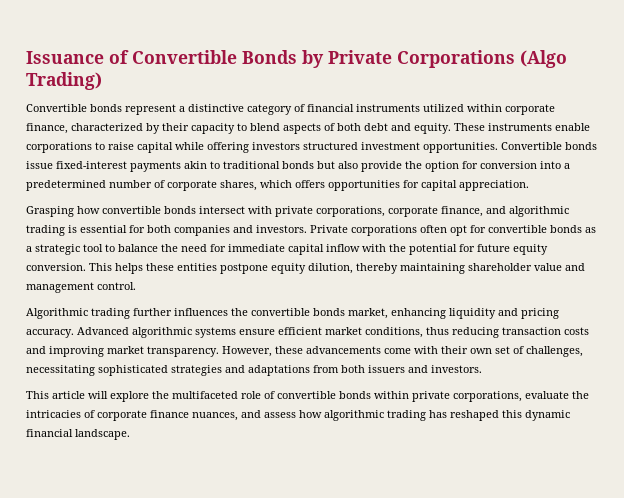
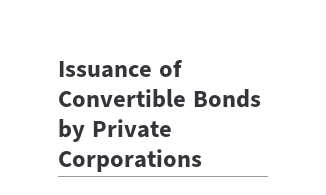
- Issuance of Convertible Bonds by Private Corporations (Algo Trading)
- Convertible bonds represent a distinctive category of financial instruments utilized within corporate finance, characterized by their capacity to blend aspects of both debt and equity. These instruments enable corporations to raise capital while offering investors structured investment opportunities. Convertible bonds issue fixed-interest payments akin to traditional bonds but also provide the option for conversion into a predetermined number of corporate shares, which offers opportunities for capital appreciation.
- Grasping how convertible bonds intersect with private corporations, corporate finance, and algorithmic trading is essential for both companies and investors. Private corporations often opt for convertible bonds as a strategic tool to balance the need for immediate capital inflow with the potential for future equity conversion. This helps these entities postpone equity dilution, thereby maintaining shareholder value and management control.
- Algorithmic trading further influences the convertible bonds market, enhancing liquidity and pricing accuracy. Advanced algorithmic systems ensure efficient market conditions, thus reducing transaction costs and improving market transparency. However, these advancements come with their own set of challenges, necessitating sophisticated strategies and adaptations from both issuers and investors.
- This article will explore the multifaceted role of convertible bonds within private corporations, evaluate the intricacies of corporate finance nuances, and assess how algorithmic trading has reshaped this dynamic financial landscape.
+ Issuance of Convertible Bonds by Private Corporations

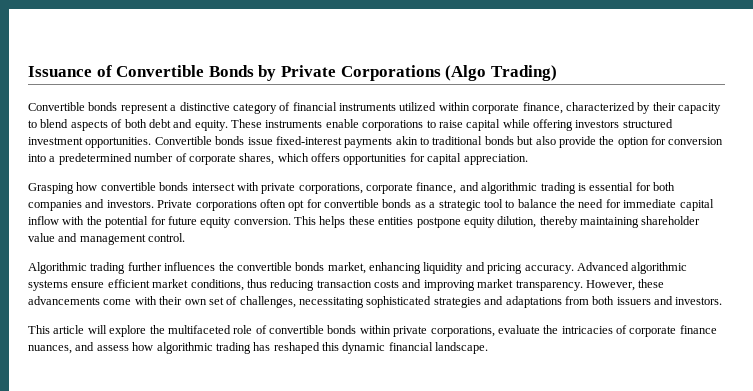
- Issuance of Convertible Bonds by Private Corporations
+ Issuance of Convertible Bonds by Private Corporations (Algo Trading)
+ Convertible bonds represent a distinctive category of financial instruments utilized within corporate finance, characterized by their capacity to blend aspects of both debt and equity. These instruments enable corporations to raise capital while offering investors structured investment opportunities. Convertible bonds issue fixed-interest payments akin to traditional bonds but also provide the option for conversion into a predetermined number of corporate shares, which offers opportunities for capital appreciation.
+ Grasping how convertible bonds intersect with private corporations, corporate finance, and algorithmic trading is essential for both companies and investors. Private corporations often opt for convertible bonds as a strategic tool to balance the need for immediate capital inflow with the potential for future equity conversion. This helps these entities postpone equity dilution, thereby maintaining shareholder value and management control.
+ Algorithmic trading further influences the convertible bonds market, enhancing liquidity and pricing accuracy. Advanced algorithmic systems ensure efficient market conditions, thus reducing transaction costs and improving market transparency. However, these advancements come with their own set of challenges, necessitating sophisticated strategies and adaptations from both issuers and investors.
+ This article will explore the multifaceted role of convertible bonds within private corporations, evaluate the intricacies of corporate finance nuances, and assess how algorithmic trading has reshaped this dynamic financial landscape.

